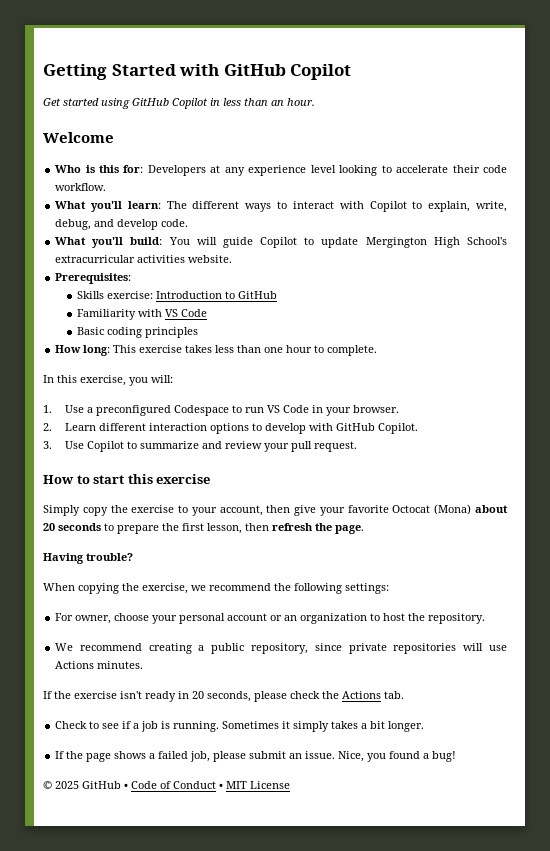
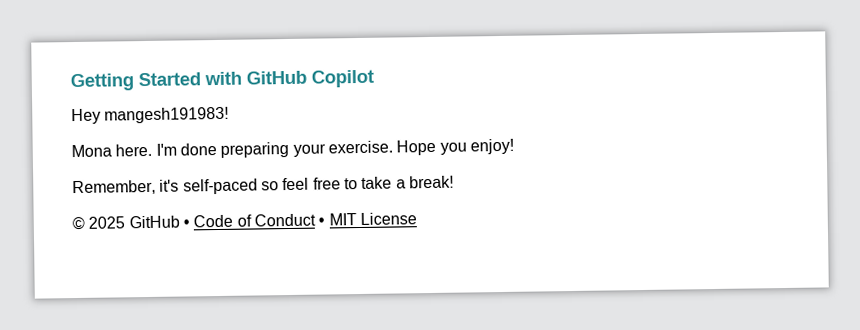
- Get started using GitHub Copilot in less than an hour.
- Welcome
- Who is this for: Developers at any experience level looking to accelerate their code workflow.
- What you'll learn: The different ways to interact with Copilot to explain, write, debug, and develop code.
- What you'll build: You will guide Copilot to update Mergington High School's extracurricular activities website.
- Prerequisites:
- Skills exercise: Introduction to GitHub
- Familiarity with VS Code
- Basic coding principles
- How long: This exercise takes less than one hour to complete.
- In this exercise, you will:
- 1. Use a preconfigured Codespace to run VS Code in your browser.
- 2. Learn different interaction options to develop with GitHub Copilot.
- 3. Use Copilot to summarize and review your pull request.
- How to start this exercise
- Simply copy the exercise to your account, then give your favorite Octocat (Mona) about 20 seconds to prepare the first lesson, then refresh the page.
- Having trouble?
- When copying the exercise, we recommend the following settings:
- For owner, choose your personal account or an organization to host the repository.
- We recommend creating a public repository, since private repositories will use Actions minutes.
- If the exercise isn't ready in 20 seconds, please check the Actions tab.
- Check to see if a job is running. Sometimes it simply takes a bit longer.
- If the page shows a failed job, please submit an issue. Nice, you found a bug!
+ Hey mangesh191983!
+ Mona here. I'm done preparing your exercise. Hope you enjoy!
+ Remember, it's self-paced so feel free to take a break!

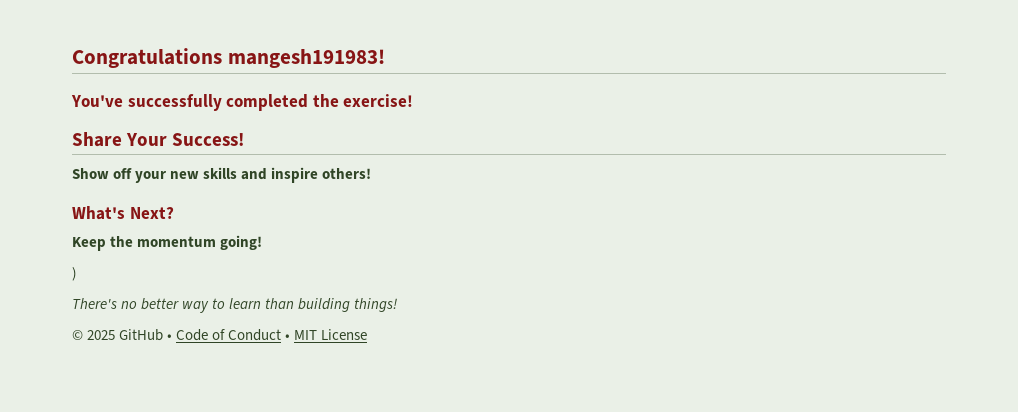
- Getting Started with GitHub Copilot
- Hey mangesh191983!
- Mona here. I'm done preparing your exercise. Hope you enjoy!
- Remember, it's self-paced so feel free to take a break!
+ Congratulations mangesh191983!
+ You've successfully completed the exercise!
+ Share Your Success!
+ Show off your new skills and inspire others!
+ What's Next?
+ Keep the momentum going!
+ )
+ There's no better way to learn than building things!

